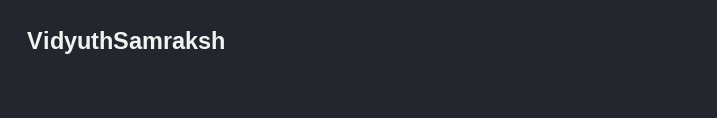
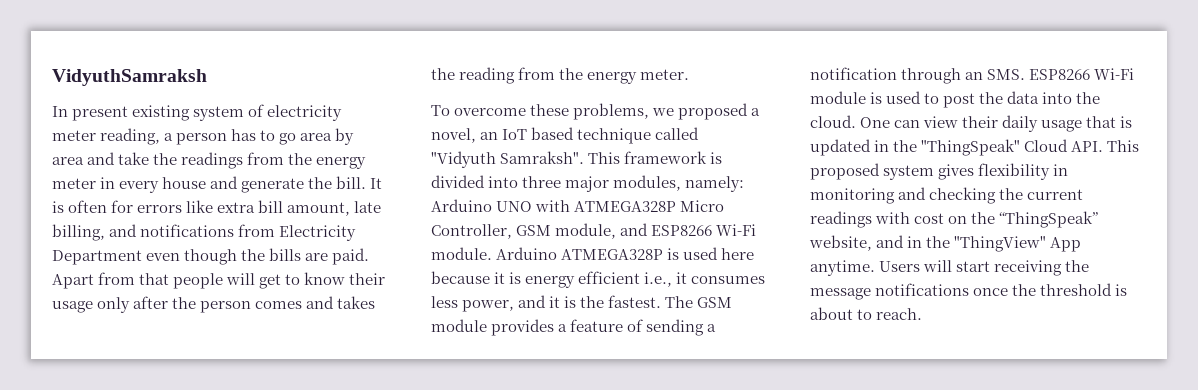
+ In present existing system of electricity meter reading, a person has to go area by area and take the readings from the energy meter in every house and generate the bill. It is often for errors like extra bill amount, late billing, and notifications from Electricity Department even though the bills are paid. Apart from that people will get to know their usage only after the person comes and takes the reading from the energy meter.
+ To overcome these problems, we proposed a novel, an IoT based technique called "Vidyuth Samraksh". This framework is divided into three major modules, namely: Arduino UNO with ATMEGA328P Micro Controller, GSM module, and ESP8266 Wi-Fi module. Arduino ATMEGA328P is used here because it is energy efficient i.e., it consumes less power, and it is the fastest. The GSM module provides a feature of sending a notification through an SMS. ESP8266 Wi-Fi module is used to post the data into the cloud. One can view their daily usage that is updated in the "ThingSpeak" Cloud API. This proposed system gives flexibility in monitoring and checking the current readings with cost on the “ThingSpeak” website, and in the "ThingView" App anytime. Users will start receiving the message notifications once the threshold is about to reach.

